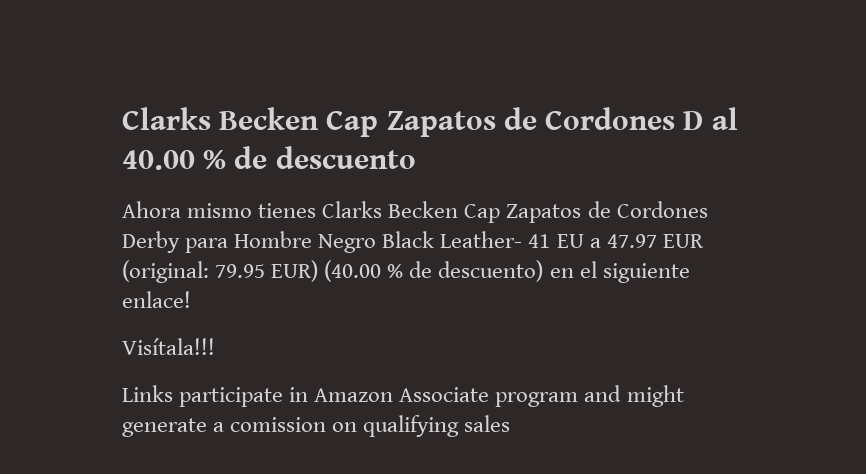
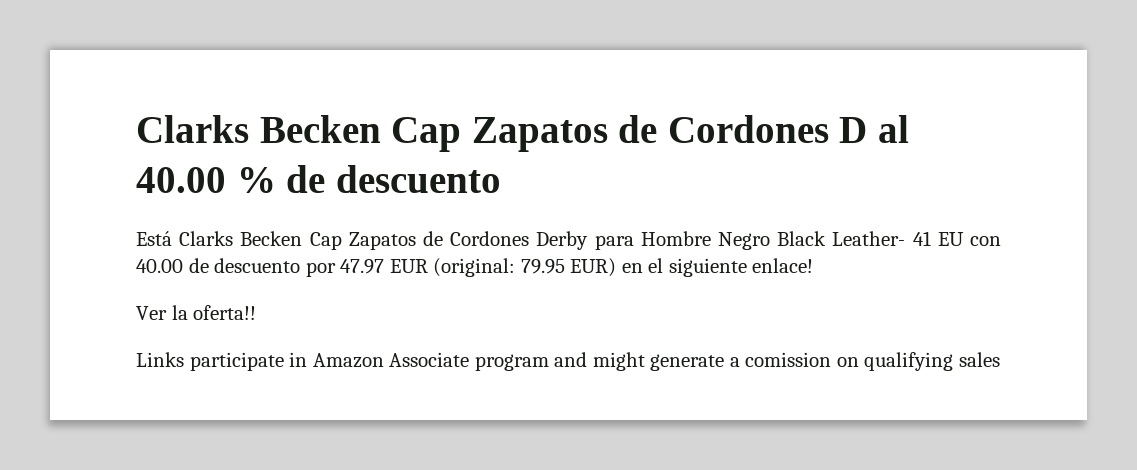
- Ahora mismo tienes Clarks Becken Cap Zapatos de Cordones Derby para Hombre Negro Black Leather- 41 EU a 47.97 EUR (original: 79.95 EUR) (40.00 % de descuento) en el siguiente enlace!
+ Está Clarks Becken Cap Zapatos de Cordones Derby para Hombre Negro Black Leather- 41 EU con 40.00 de descuento por 47.97 EUR (original: 79.95 EUR) en el siguiente enlace!
- Visítala!!!
+ Ver la oferta!!

